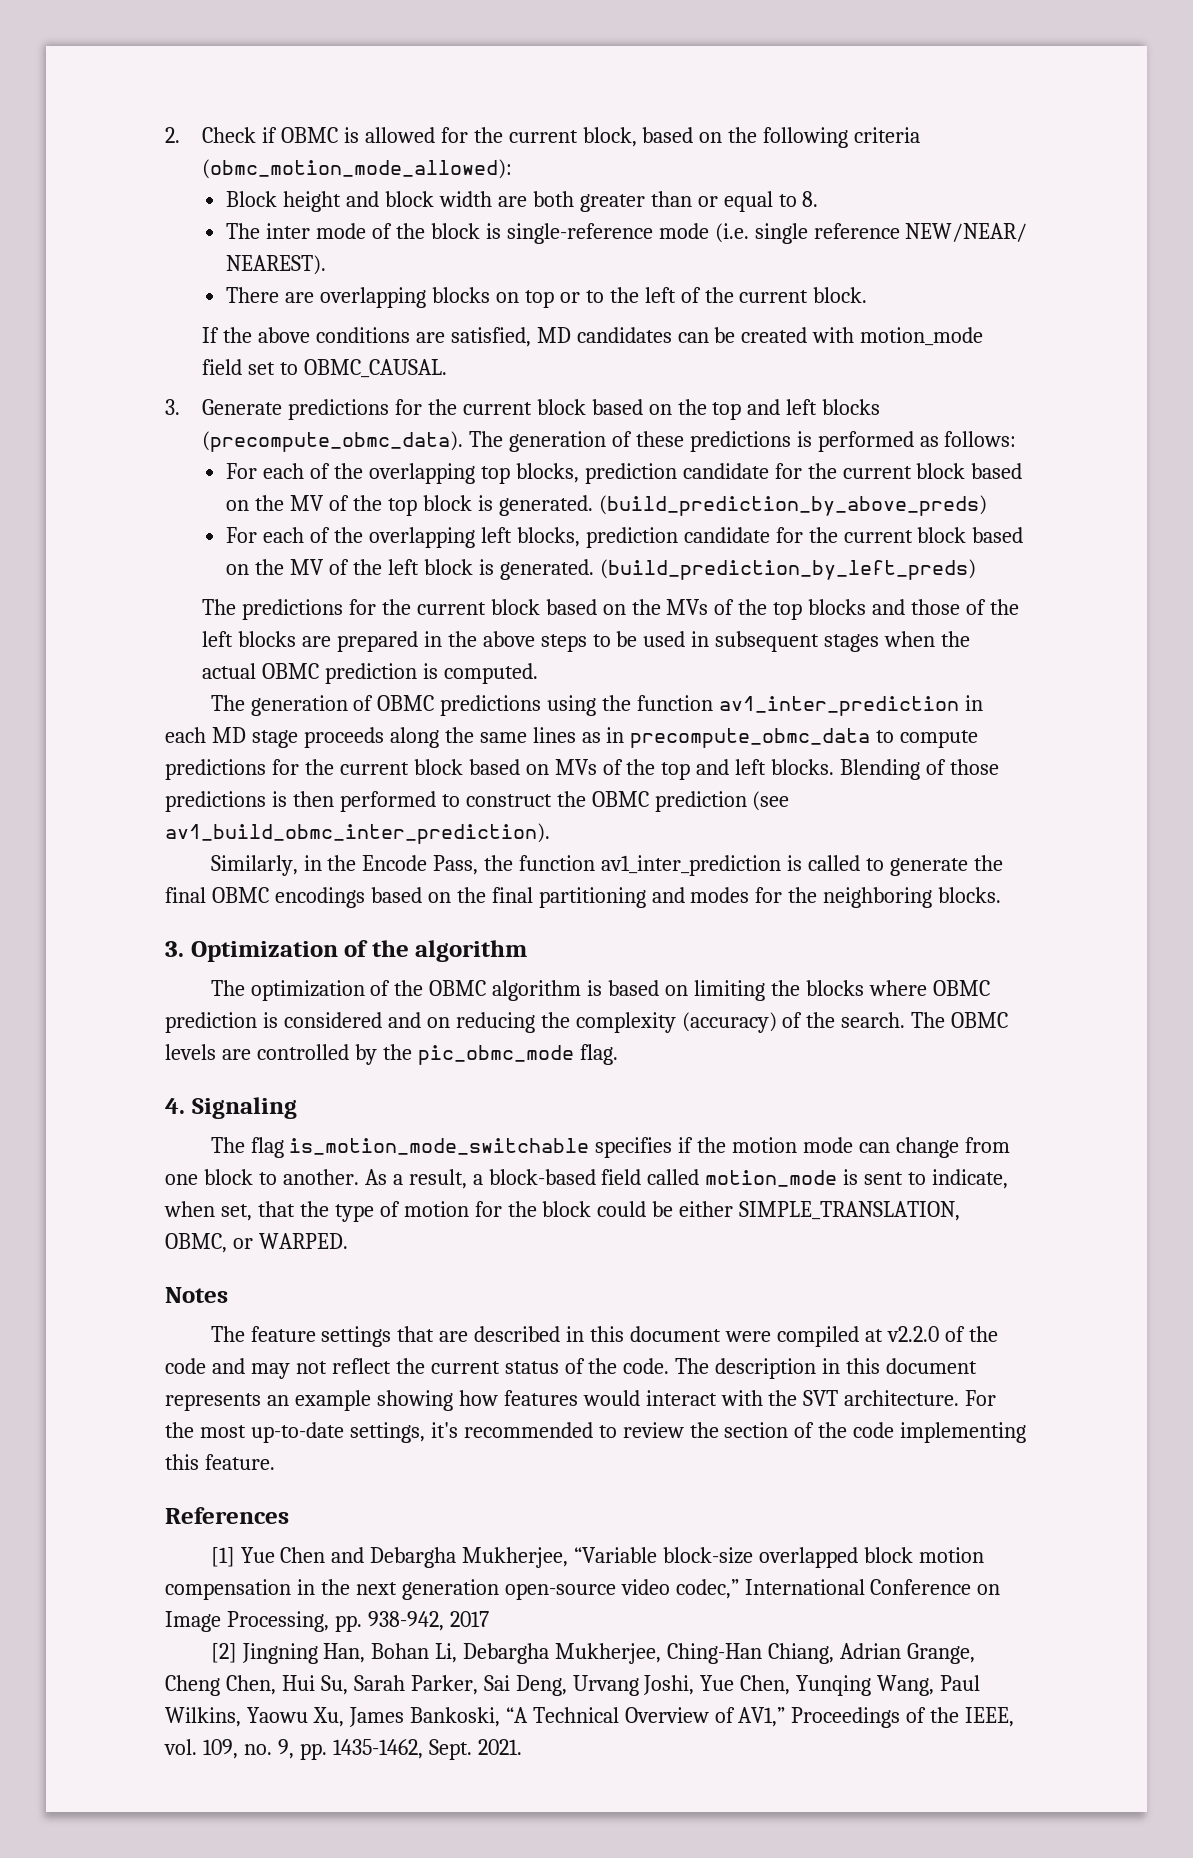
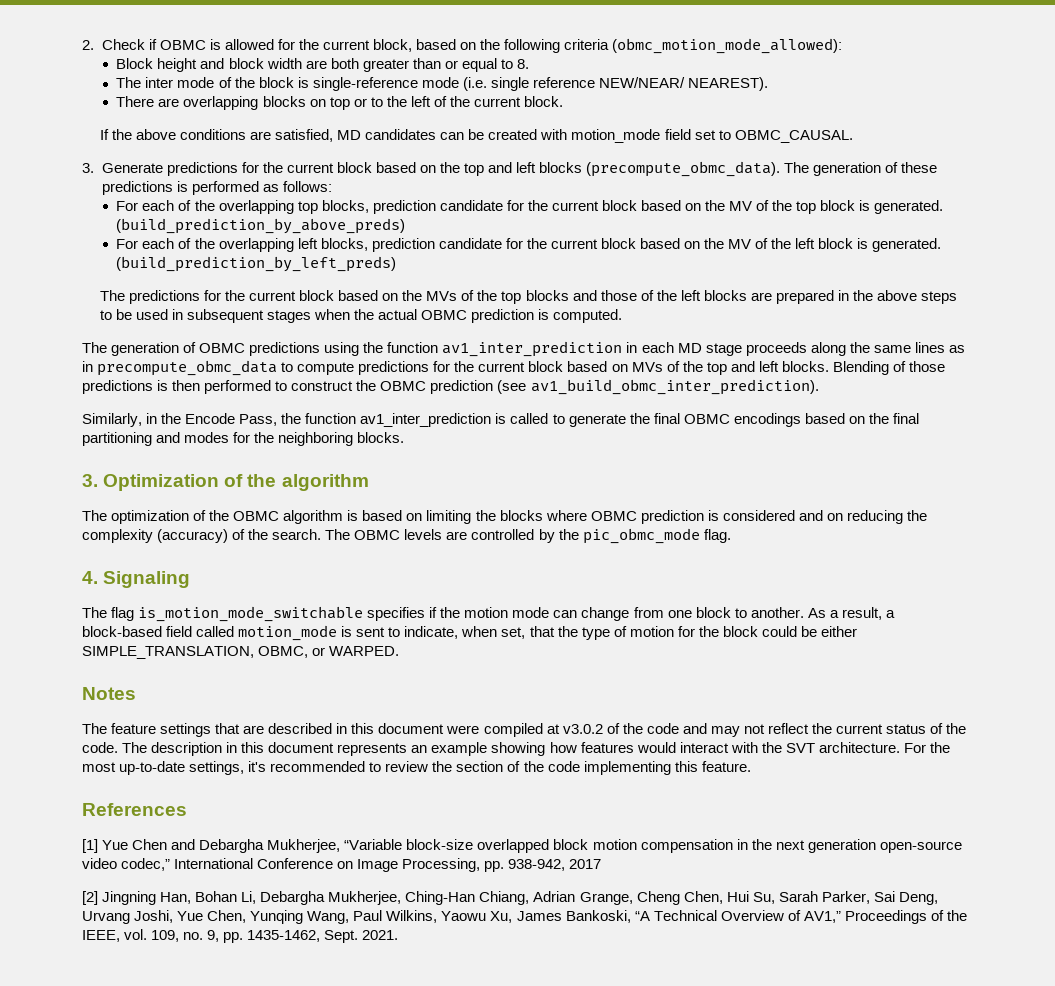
- The feature settings that are described in this document were compiled at v2.2.0 of the code and may not reflect the current status of the code.
+ The feature settings that are described in this document were compiled at v3.0.2 of the code and may not reflect the current status of the code.

